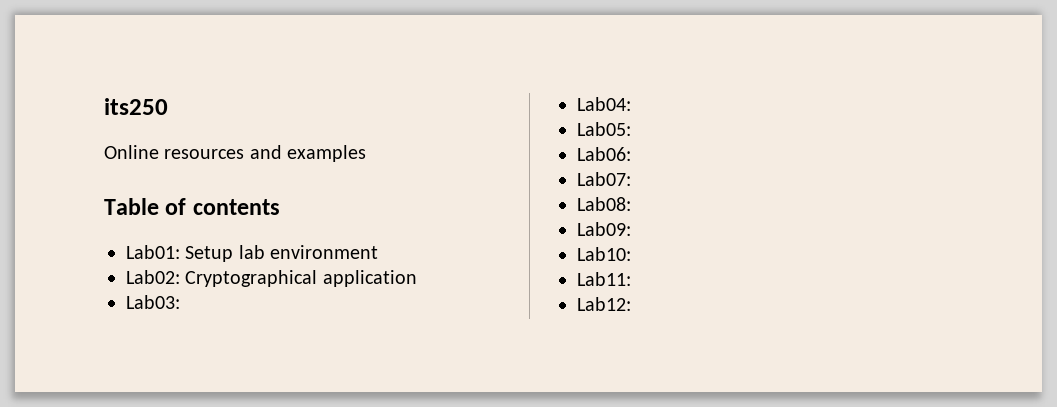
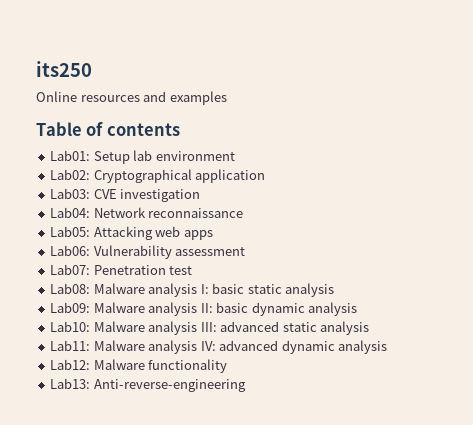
- Lab03:
+ Lab03: CVE investigation
- Lab04:
+ Lab04: Network reconnaissance
- Lab05:
+ Lab05: Attacking web apps
- Lab06:
+ Lab06: Vulnerability assessment
- Lab07:
+ Lab07: Penetration test
- Lab08:
- Lab09:
- Lab10:
- Lab11:
- Lab12:
+ Lab08: Malware analysis I: basic static analysis
+ Lab09: Malware analysis II: basic dynamic analysis
+ Lab10: Malware analysis III: advanced static analysis
+ Lab11: Malware analysis IV: advanced dynamic analysis
+ Lab12: Malware functionality
+ Lab13: Anti-reverse-engineering

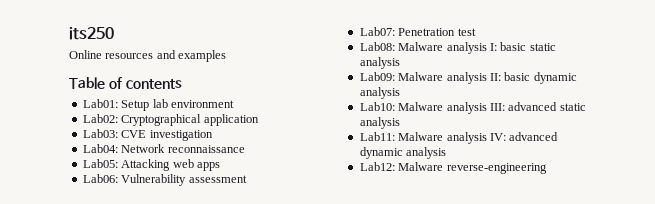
- Lab12: Malware functionality
- Lab13: Anti-reverse-engineering
+ Lab12: Malware reverse-engineering

